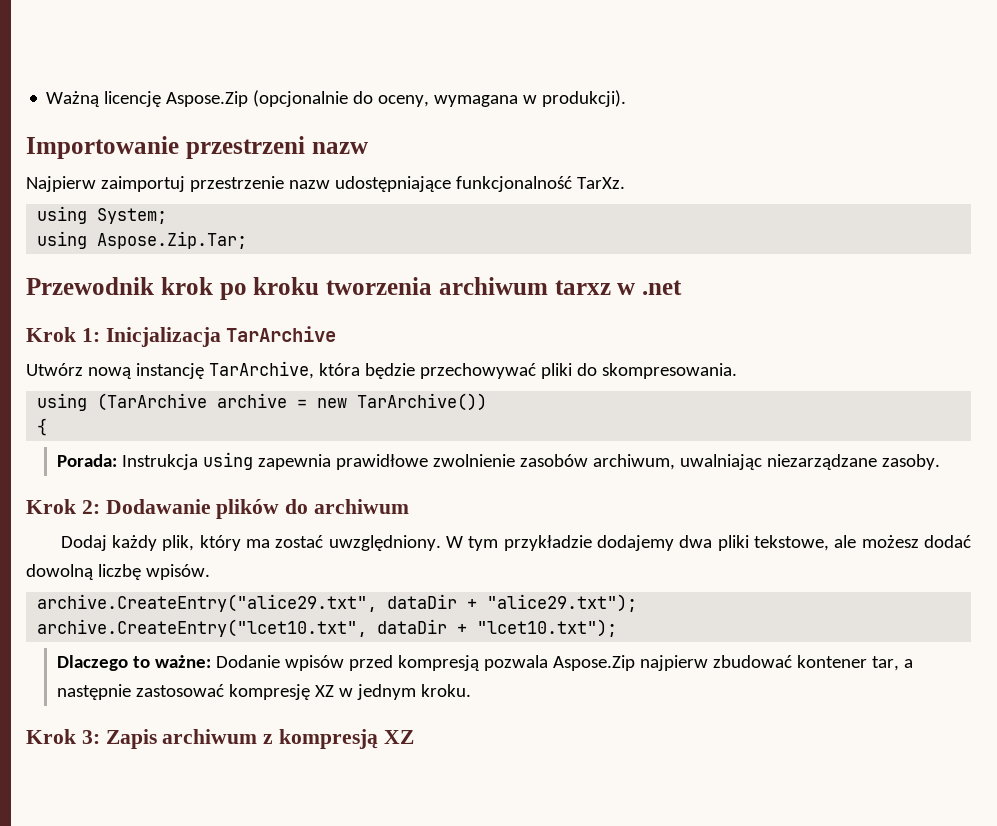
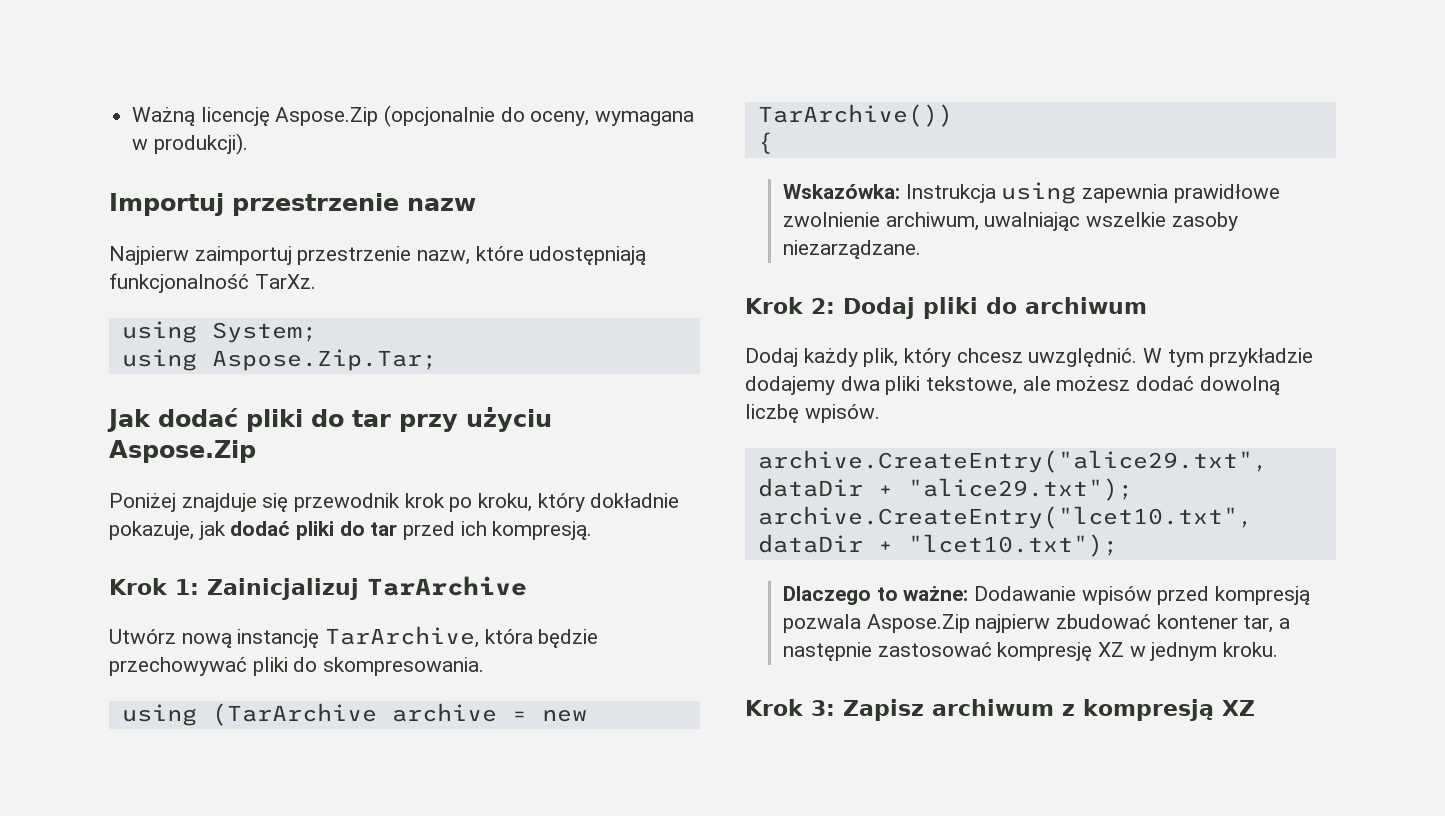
- Importowanie przestrzeni nazw
+ Importuj przestrzenie nazw
- Najpierw zaimportuj przestrzenie nazw udostępniające funkcjonalność TarXz.
+ Najpierw zaimportuj przestrzenie nazw, które udostępniają funkcjonalność TarXz.
- Przewodnik krok po kroku tworzenia archiwum tarxz w .net
+ Jak dodać pliki do tar przy użyciu Aspose.Zip
+ Poniżej znajduje się przewodnik krok po kroku, który dokładnie pokazuje, jak dodać pliki do tar przed ich kompresją.
- Krok 1: Inicjalizacja TarArchive
+ Krok 1: Zainicjalizuj TarArchive
- Porada: Instrukcja using zapewnia prawidłowe zwolnienie zasobów archiwum, uwalniając niezarządzane zasoby.
+ Wskazówka: Instrukcja using zapewnia prawidłowe zwolnienie archiwum, uwalniając wszelkie zasoby niezarządzane.
- Krok 2: Dodawanie plików do archiwum
+ Krok 2: Dodaj pliki do archiwum
- Dodaj każdy plik, który ma zostać uwzględniony.
+ Dodaj każdy plik, który chcesz uwzględnić.
- Dlaczego to ważne: Dodanie wpisów przed kompresją pozwala Aspose.Zip najpierw zbudować kontener tar, a następnie zastosować kompresję XZ w jednym kroku.
+ Dlaczego to ważne: Dodawanie wpisów przed kompresją pozwala Aspose.Zip najpierw zbudować kontener tar, a następnie zastosować kompresję XZ w jednym kroku.
- Krok 3: Zapis archiwum z kompresją XZ
+ Krok 3: Zapisz archiwum z kompresją XZ

